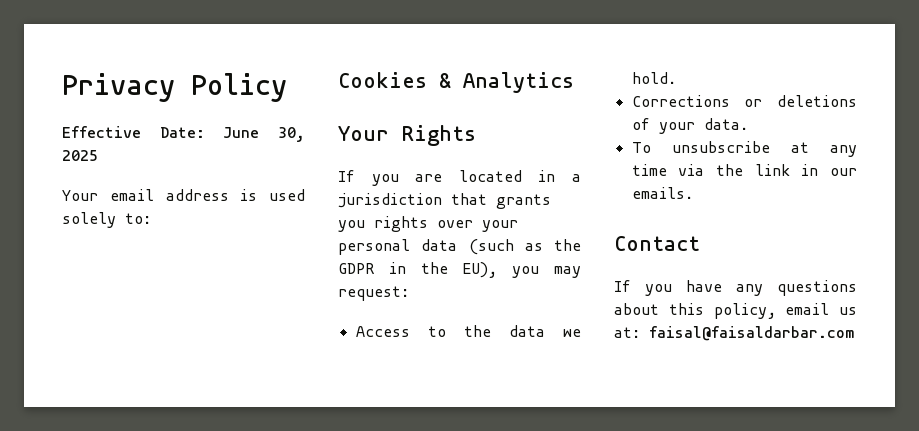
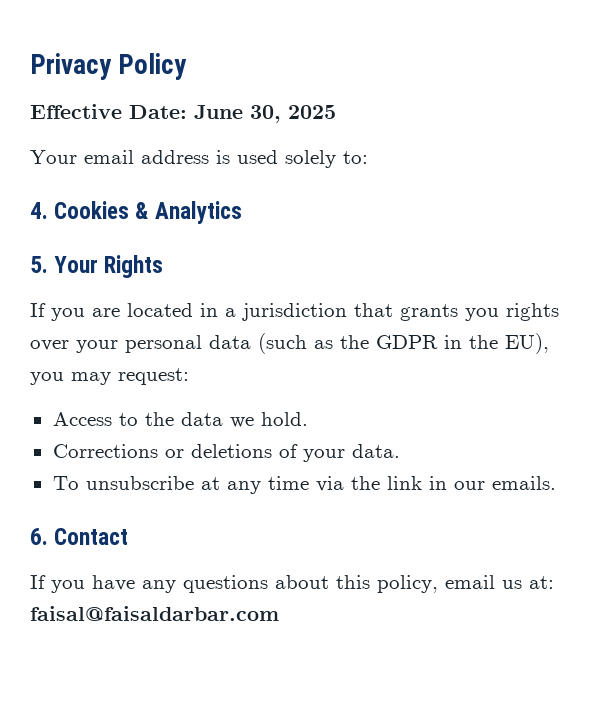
- Cookies & Analytics
+ 4. Cookies & Analytics
- Your Rights
+ 5. Your Rights
- Contact
+ 6. Contact

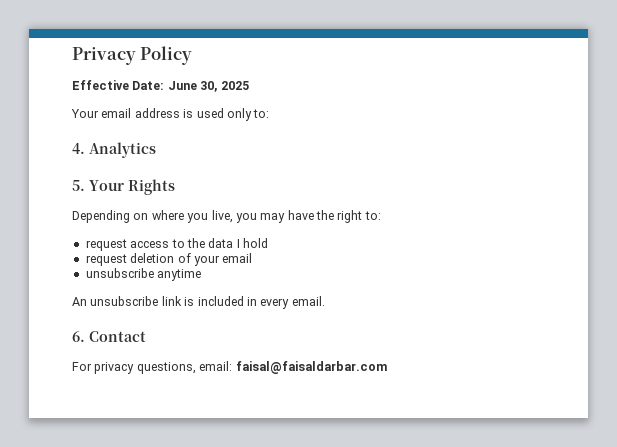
- Your email address is used solely to:
+ Your email address is used only to:
- 4. Cookies & Analytics
+ 4. Analytics
- If you are located in a jurisdiction that grants you rights over your personal data (such as the GDPR in the EU), you may request:
- Access to the data we hold.
- Corrections or deletions of your data.
- To unsubscribe at any time via the link in our emails.
+ Depending on where you live, you may have the right to:
+ request access to the data I hold
+ request deletion of your email
+ unsubscribe anytime
+ An unsubscribe link is included in every email.
  6. Contact
- If you have any questions about this policy, email us at: faisal@faisaldarbar.com
+ For privacy questions, email: faisal@faisaldarbar.com

